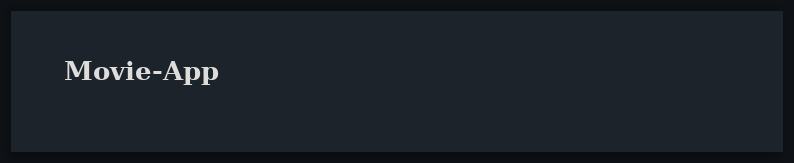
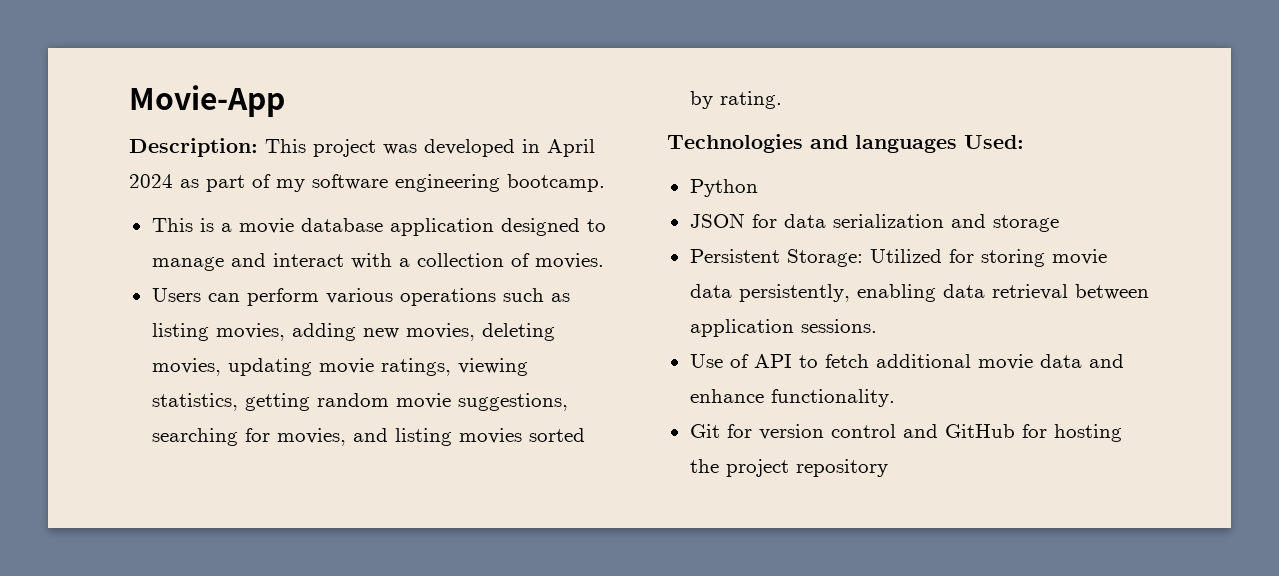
+ Description: This project was developed in April 2024 as part of my software engineering bootcamp.
+ This is a movie database application designed to manage and interact with a collection of movies.
+ Users can perform various operations such as listing movies, adding new movies, deleting movies, updating movie ratings, viewing statistics, getting random movie suggestions, searching for movies, and listing movies sorted by rating.
+ Technologies and languages Used:
+ Python
+ JSON for data serialization and storage
+ Persistent Storage: Utilized for storing movie data persistently, enabling data retrieval between application sessions.
+ Use of API to fetch additional movie data and enhance functionality.
+ Git for version control and GitHub for hosting the project repository

